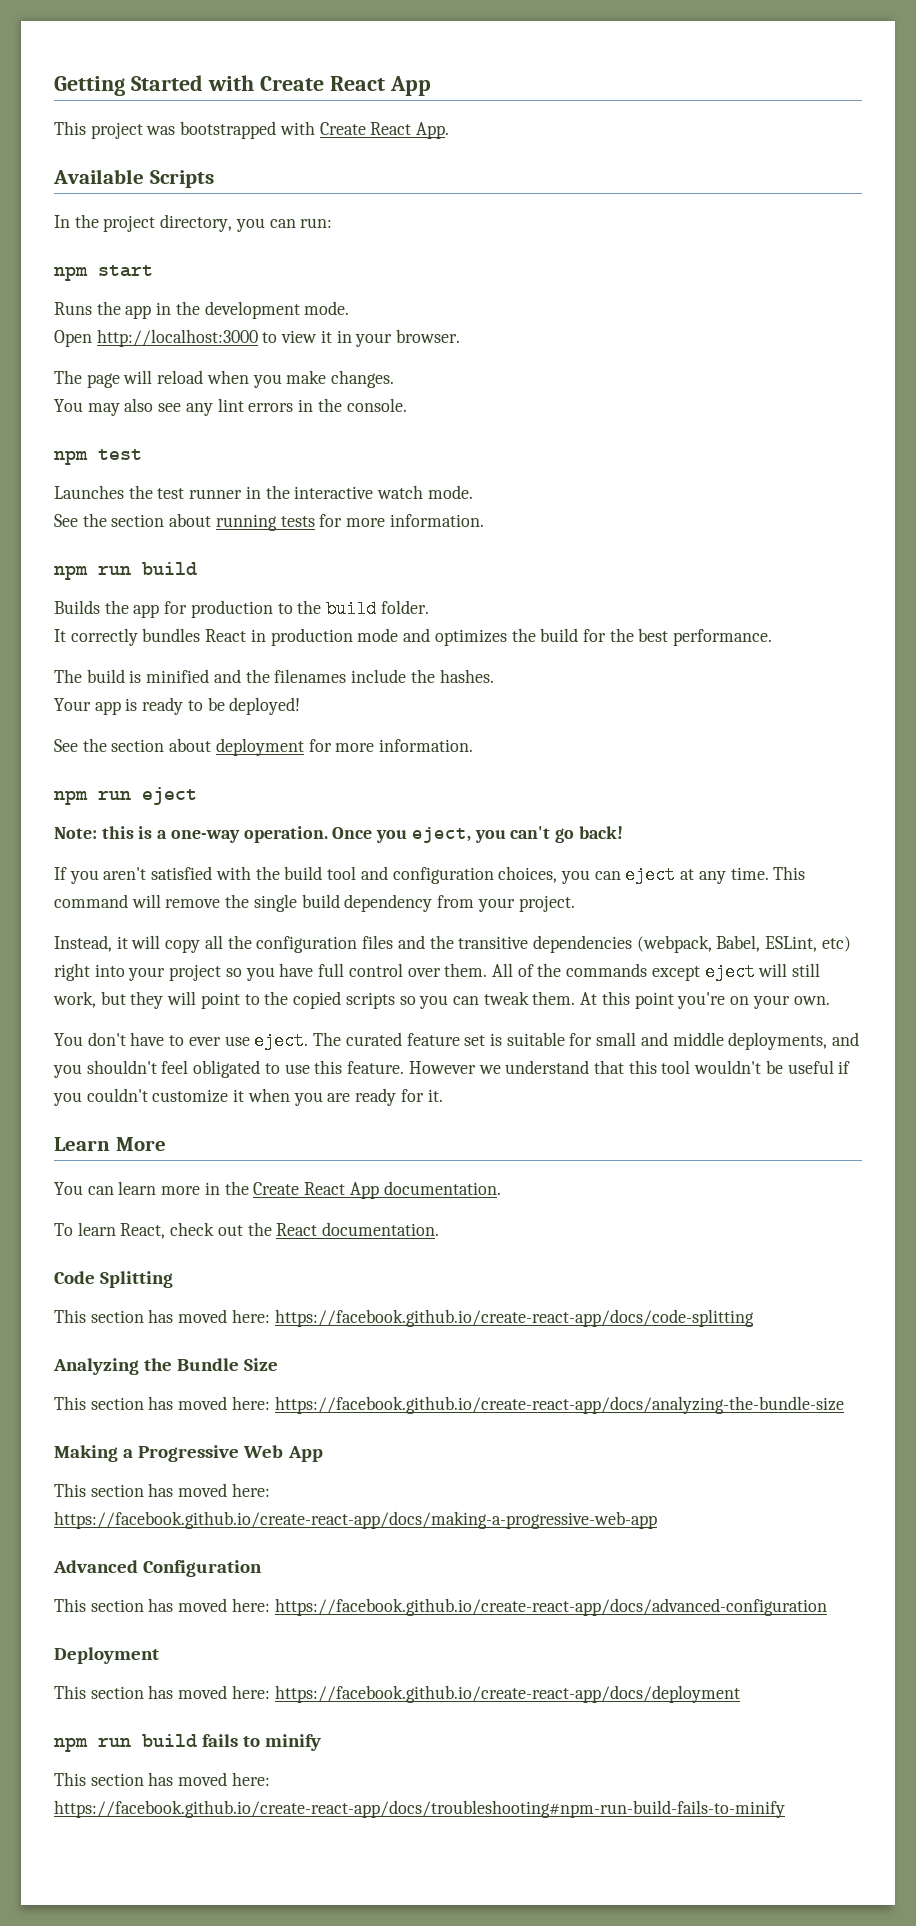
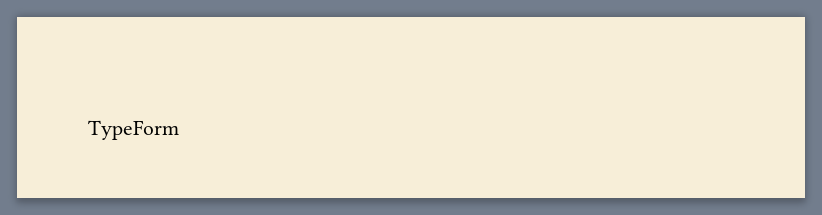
- Getting Started with Create React App
- This project was bootstrapped with Create React App.
- Available Scripts
- In the project directory, you can run:
- npm start
- Runs the app in the development mode.
- Open http://localhost:3000 to view it in your browser.
- The page will reload when you make changes.
- You may also see any lint errors in the console.
- npm test
- Launches the test runner in the interactive watch mode.
- See the section about running tests for more information.
- npm run build
- Builds the app for production to the build folder.
- It correctly bundles React in production mode and optimizes the build for the best performance.
- The build is minified and the filenames include the hashes.
- Your app is ready to be deployed!
- See the section about deployment for more information.
- npm run eject
- Note: this is a one-way operation. Once you eject, you can't go back!
- If you aren't satisfied with the build tool and configuration choices, you can eject at any time. This command will remove the single build dependency from your project.
- Instead, it will copy all the configuration files and the transitive dependencies (webpack, Babel, ESLint, etc) right into your project so you have full control over them. All of the commands except eject will still work, but they will point to the copied scripts so you can tweak them. At this point you're on your own.
- You don't have to ever use eject. The curated feature set is suitable for small and middle deployments, and you shouldn't feel obligated to use this feature. However we understand that this tool wouldn't be useful if you couldn't customize it when you are ready for it.
- Learn More
- You can learn more in the Create React App documentation.
- To learn React, check out the React documentation.
- Code Splitting
- This section has moved here: https://facebook.github.io/create-react-app/docs/code-splitting
- Analyzing the Bundle Size
- This section has moved here: https://facebook.github.io/create-react-app/docs/analyzing-the-bundle-size
- Making a Progressive Web App
- This section has moved here: https://facebook.github.io/create-react-app/docs/making-a-progressive-web-app
- Advanced Configuration
- This section has moved here: https://facebook.github.io/create-react-app/docs/advanced-configuration
- Deployment
- This section has moved here: https://facebook.github.io/create-react-app/docs/deployment
- npm run build fails to minify
- This section has moved here: https://facebook.github.io/create-react-app/docs/troubleshooting#npm-run-build-fails-to-minify
+ TypeForm

